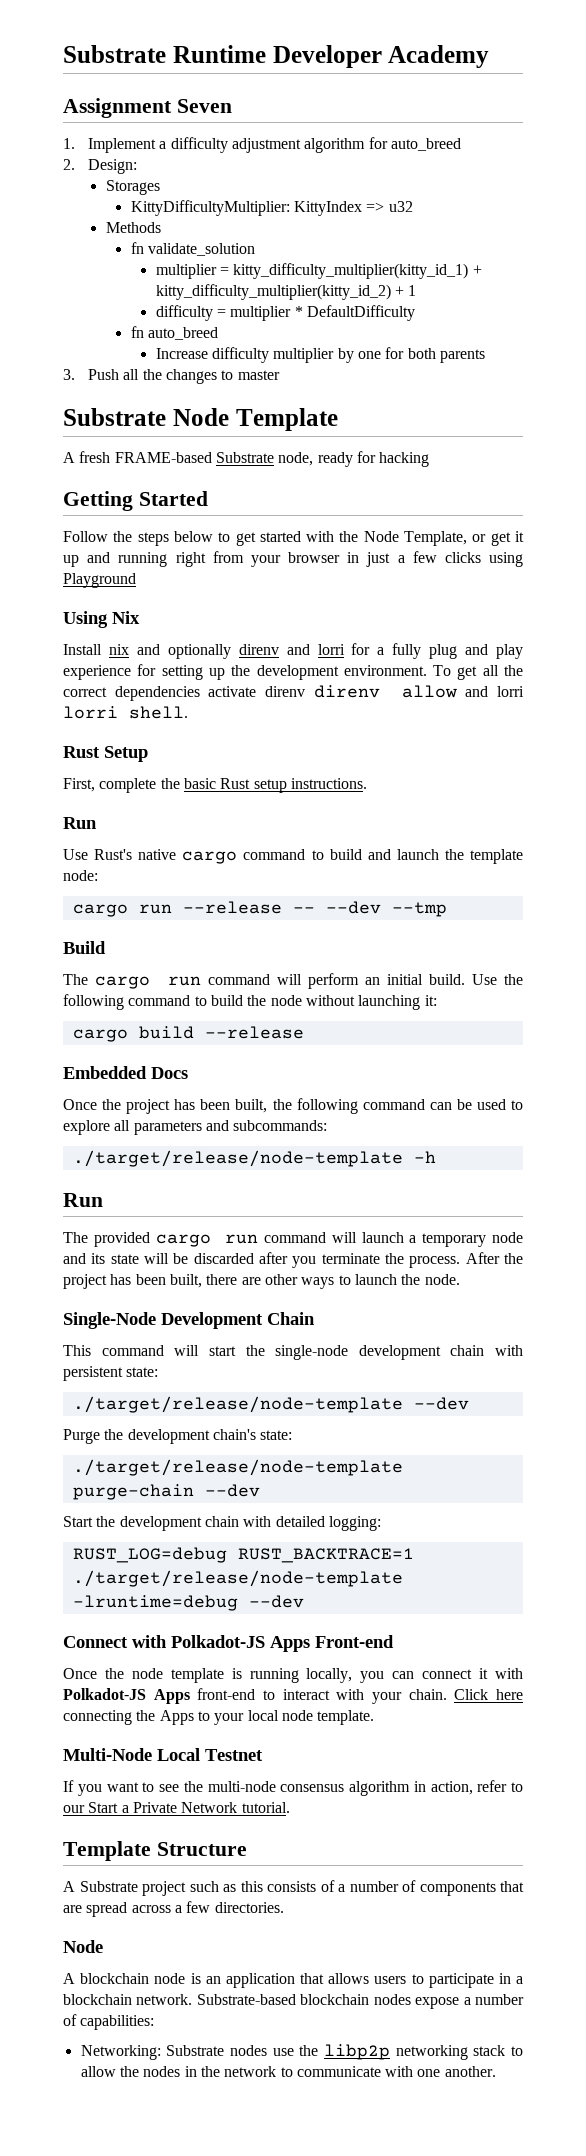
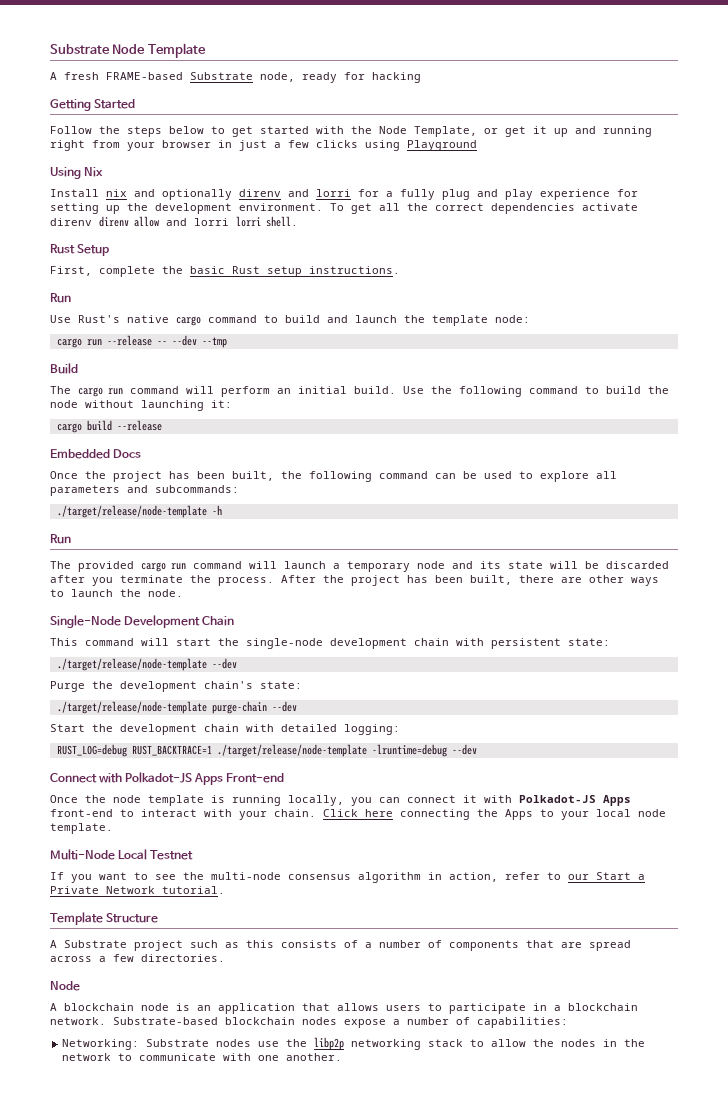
- Substrate Runtime Developer Academy
- Assignment Seven
- 1. Implement a difficulty adjustment algorithm for auto_breed
- 2. Design:
- Storages
- KittyDifficultyMultiplier: KittyIndex => u32
- Methods
- fn validate_solution
- multiplier = kitty_difficulty_multiplier(kitty_id_1) + kitty_difficulty_multiplier(kitty_id_2) + 1
- difficulty = multiplier * DefaultDifficulty
- fn auto_breed
- Increase difficulty multiplier by one for both parents
- 3. Push all the changes to master

